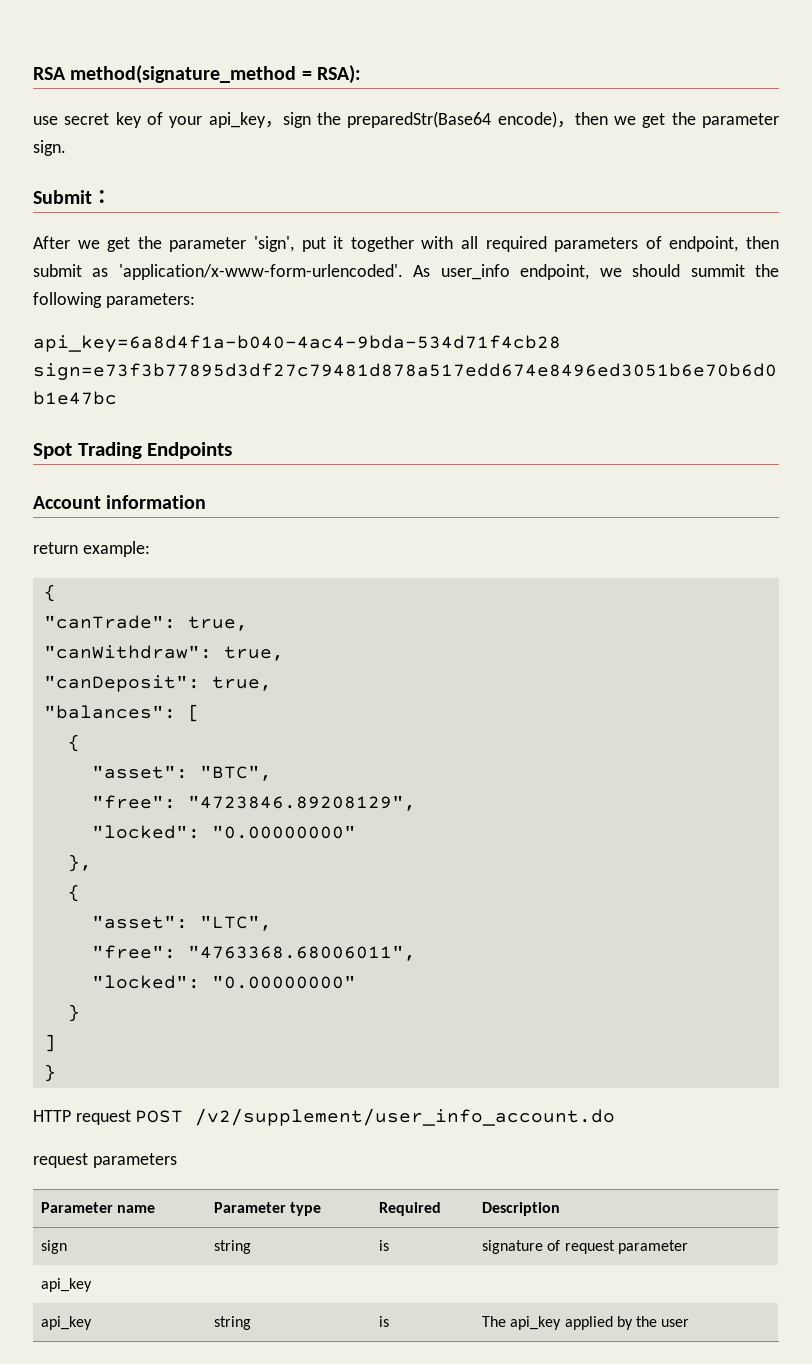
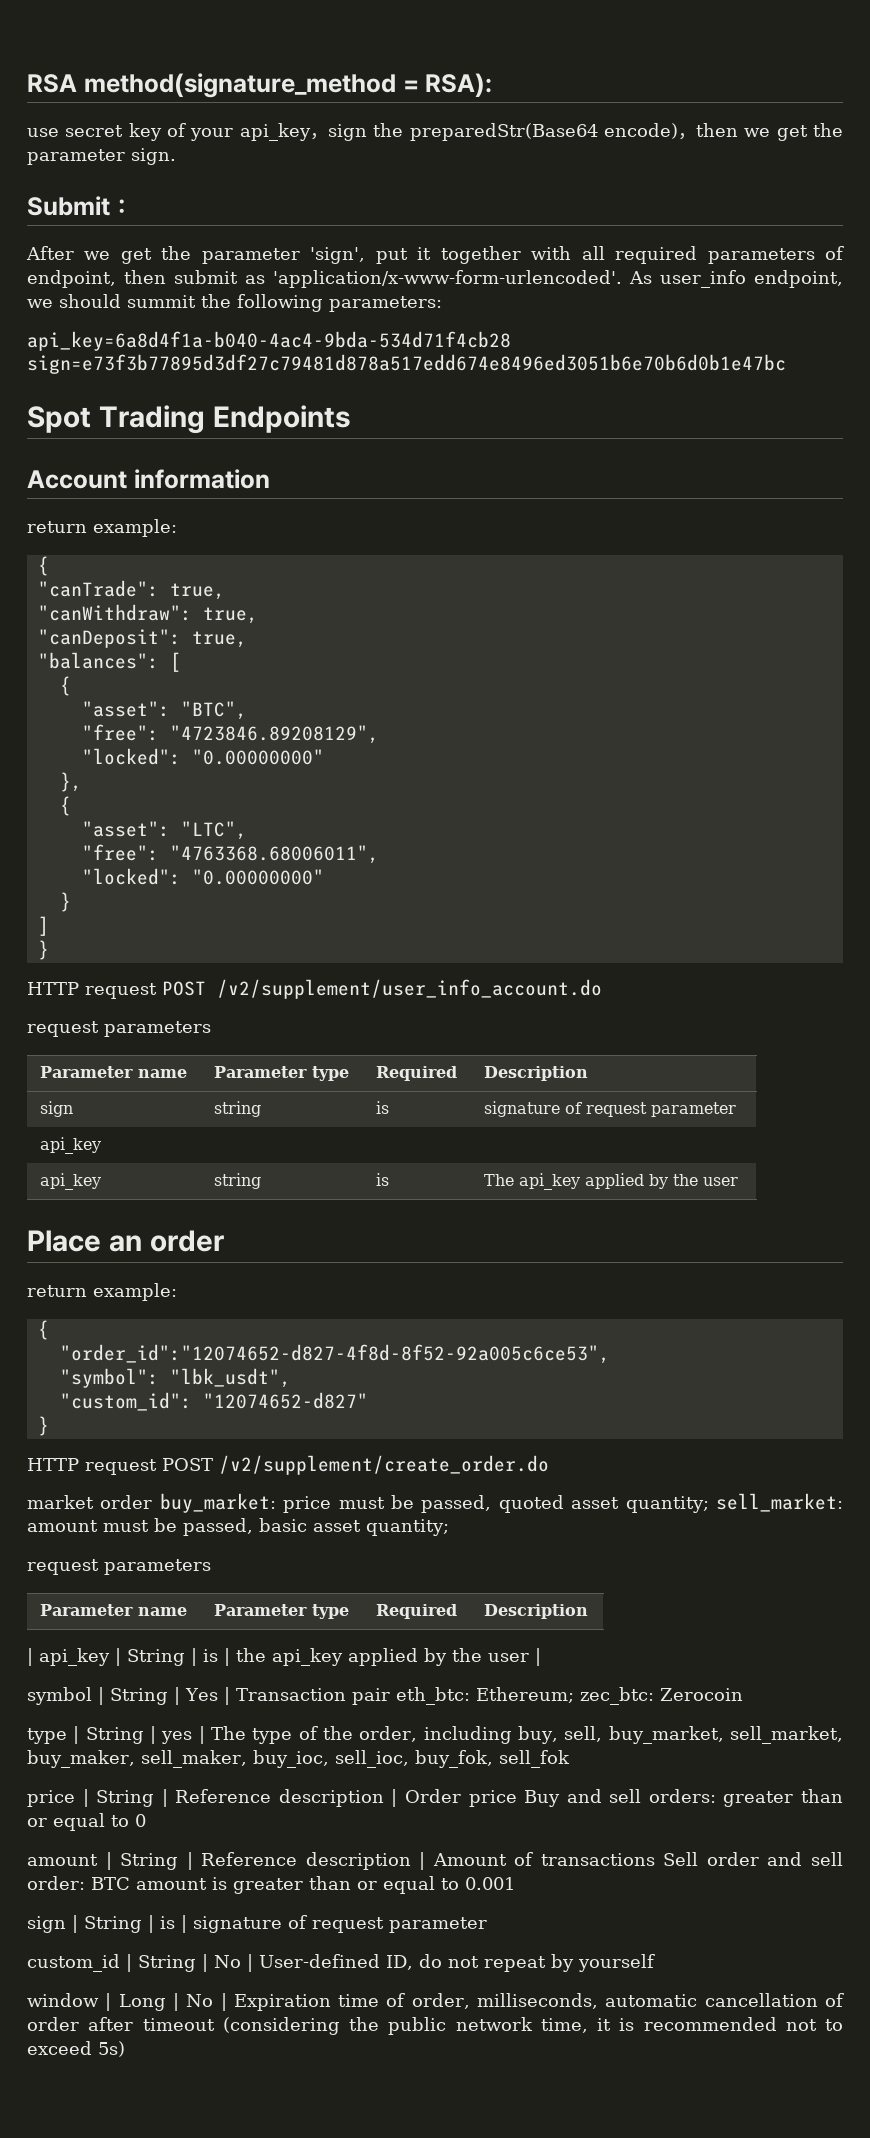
+ Place an order
+ return example:
+ {
+ "order_id":"12074652-d827-4f8d-8f52-92a005c6ce53",
+ "symbol": "lbk_usdt",
+ "custom_id": "12074652-d827"
+ }
+ HTTP request POST /v2/supplement/create_order.do
+ market order buy_market: price must be passed, quoted asset quantity; sell_market: amount must be passed, basic asset quantity;
+ request parameters
+ Parameter name | Parameter type | Required | Description
+ | api_key | String | is | the api_key applied by the user |
+ symbol | String | Yes | Transaction pair eth_btc: Ethereum; zec_btc: Zerocoin
+ type | String | yes | The type of the order, including buy, sell, buy_market, sell_market, buy_maker, sell_maker, buy_ioc, sell_ioc, buy_fok, sell_fok
+ price | String | Reference description | Order price Buy and sell orders: greater than or equal to 0
+ amount | String | Reference description | Amount of transactions Sell order and sell order: BTC amount is greater than or equal to 0.001
+ sign | String | is | signature of request parameter
+ custom_id | String | No | User-defined ID, do not repeat by yourself
+ window | Long | No | Expiration time of order, milliseconds, automatic cancellation of order after timeout (considering the public network time, it is recommended not to exceed 5s)

